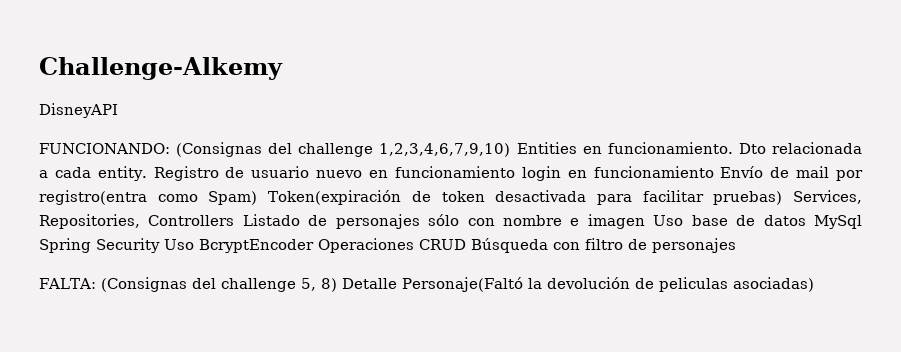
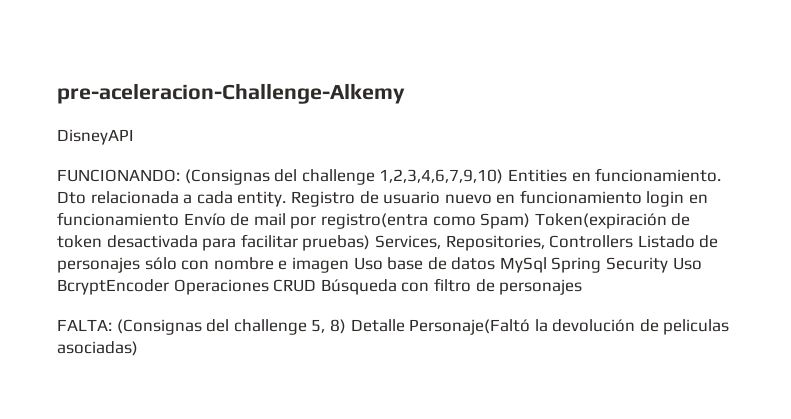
- Challenge-Alkemy
+ pre-aceleracion-Challenge-Alkemy

